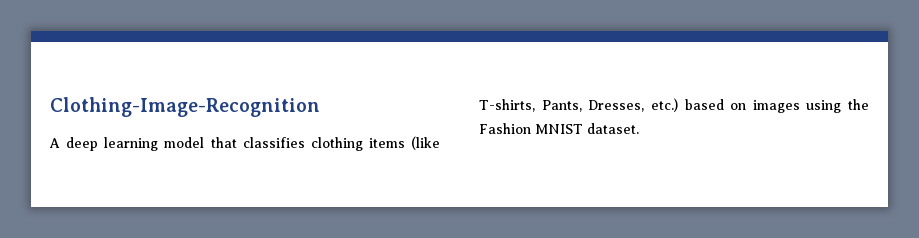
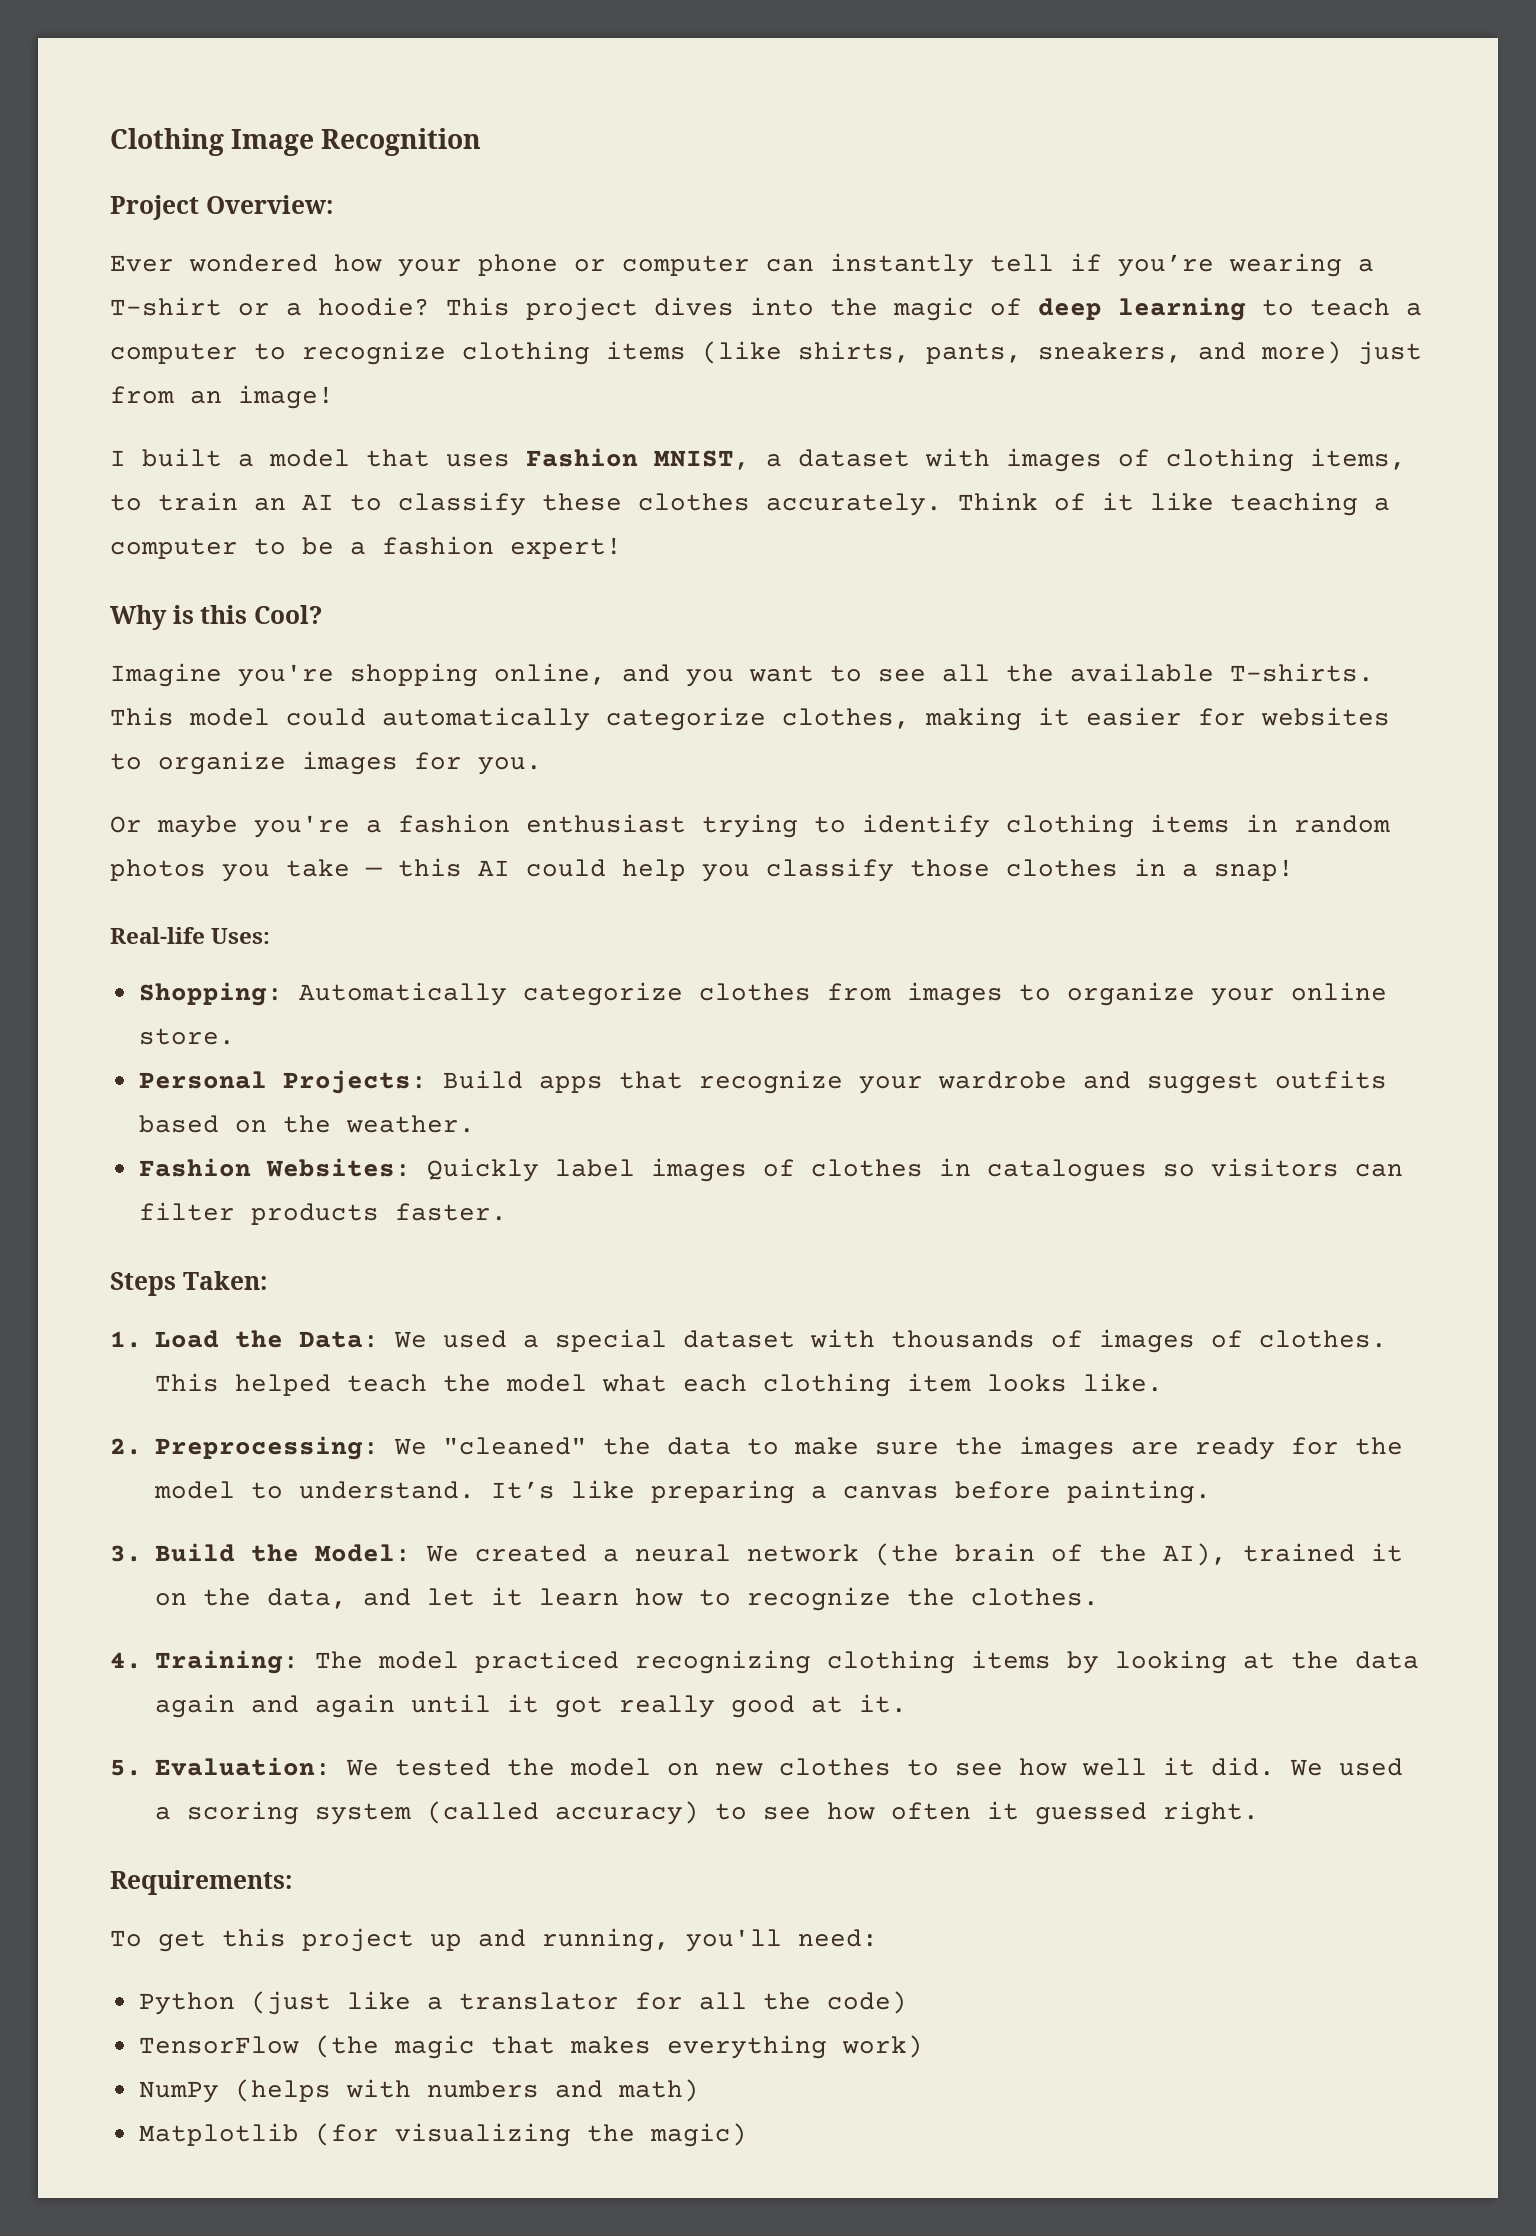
- Clothing-Image-Recognition
- A deep learning model that classifies clothing items (like T-shirts, Pants, Dresses, etc.) based on images using the Fashion MNIST dataset.
+ Clothing Image Recognition
+ Project Overview:
+ Ever wondered how your phone or computer can instantly tell if you’re wearing a T-shirt or a hoodie? This project dives into the magic of deep learning to teach a computer to recognize clothing items (like shirts, pants, sneakers, and more) just from an image!
+ I built a model that uses Fashion MNIST, a dataset with images of clothing items, to train an AI to classify these clothes accurately. Think of it like teaching a computer to be a fashion expert!
+ Why is this Cool?
+ Imagine you're shopping online, and you want to see all the available T-shirts. This model could automatically categorize clothes, making it easier for websites to organize images for you.
+ Or maybe you're a fashion enthusiast trying to identify clothing items in random photos you take — this AI could help you classify those clothes in a snap!
+ Real-life Uses:
+ Shopping: Automatically categorize clothes from images to organize your online store.
+ Personal Projects: Build apps that recognize your wardrobe and suggest outfits based on the weather.
+ Fashion Websites: Quickly label images of clothes in catalogues so visitors can filter products faster.
+ Steps Taken:
+ 1. Load the Data: We used a special dataset with thousands of images of clothes. This helped teach the model what each clothing item looks like.
+ 2. Preprocessing: We "cleaned" the data to make sure the images are ready for the model to understand. It’s like preparing a canvas before painting.
+ 3. Build the Model: We created a neural network (the brain of the AI), trained it on the data, and let it learn how to recognize the clothes.
+ 4. Training: The model practiced recognizing clothing items by looking at the data again and again until it got really good at it.
+ 5. Evaluation: We tested the model on new clothes to see how well it did. We used a scoring system (called accuracy) to see how often it guessed right.
+ Requirements:
+ To get this project up and running, you'll need:
+ Python (just like a translator for all the code)
+ TensorFlow (the magic that makes everything work)
+ NumPy (helps with numbers and math)
+ Matplotlib (for visualizing the magic)

